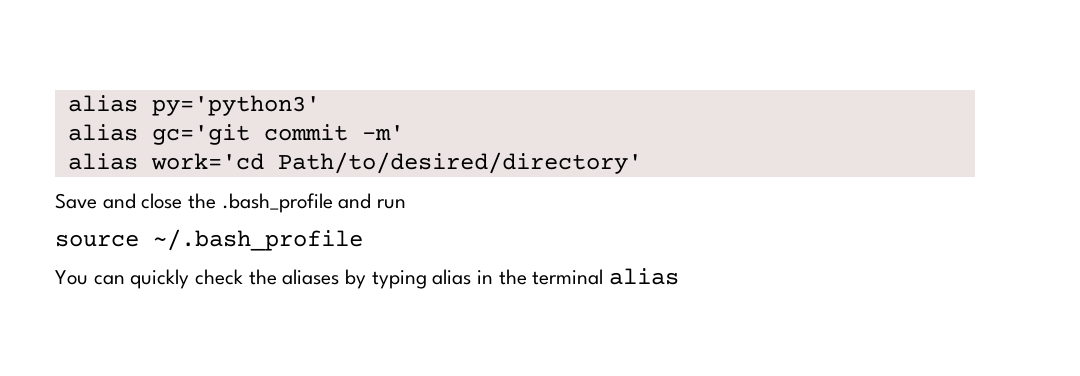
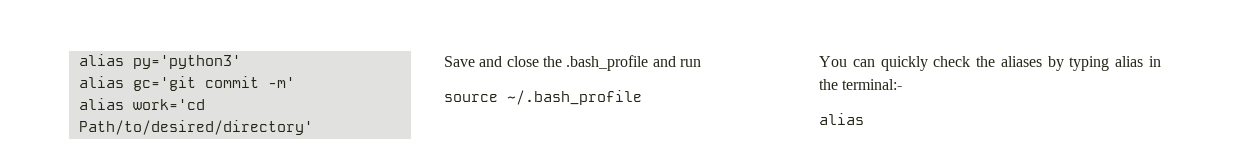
- You can quickly check the aliases by typing alias in the terminal alias
+ You can quickly check the aliases by typing alias in the terminal:-
+ alias

